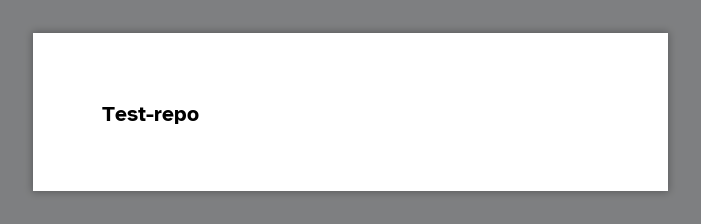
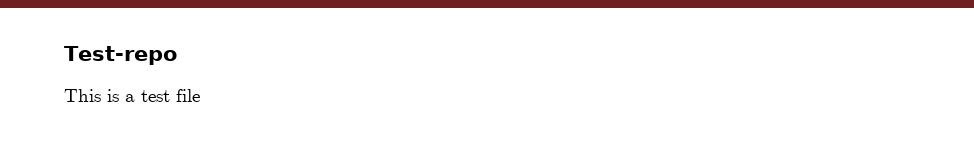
+ This is a test file

